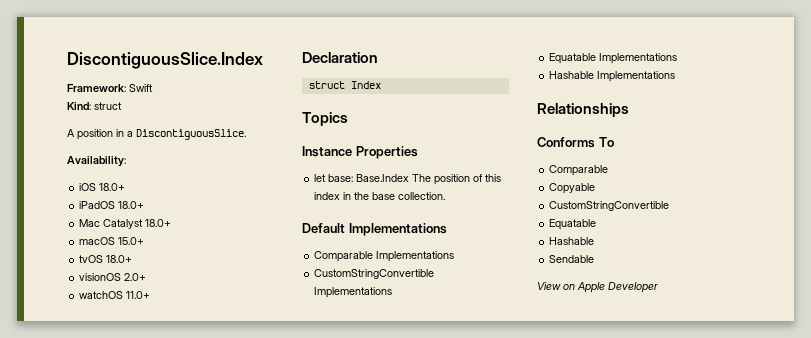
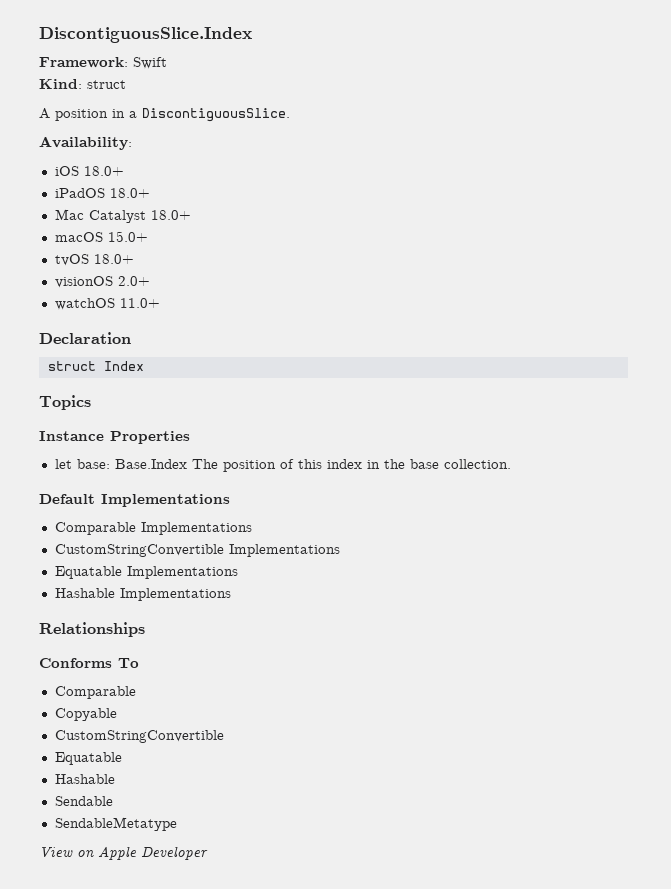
+ SendableMetatype

